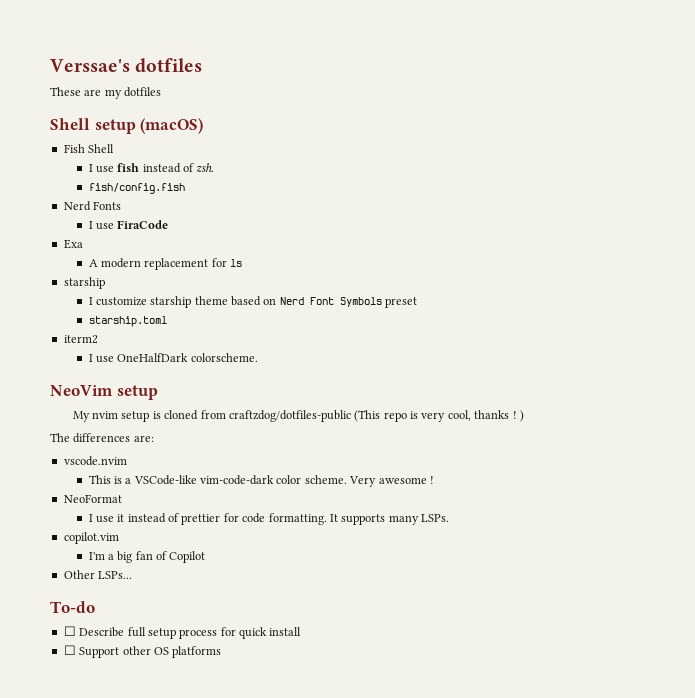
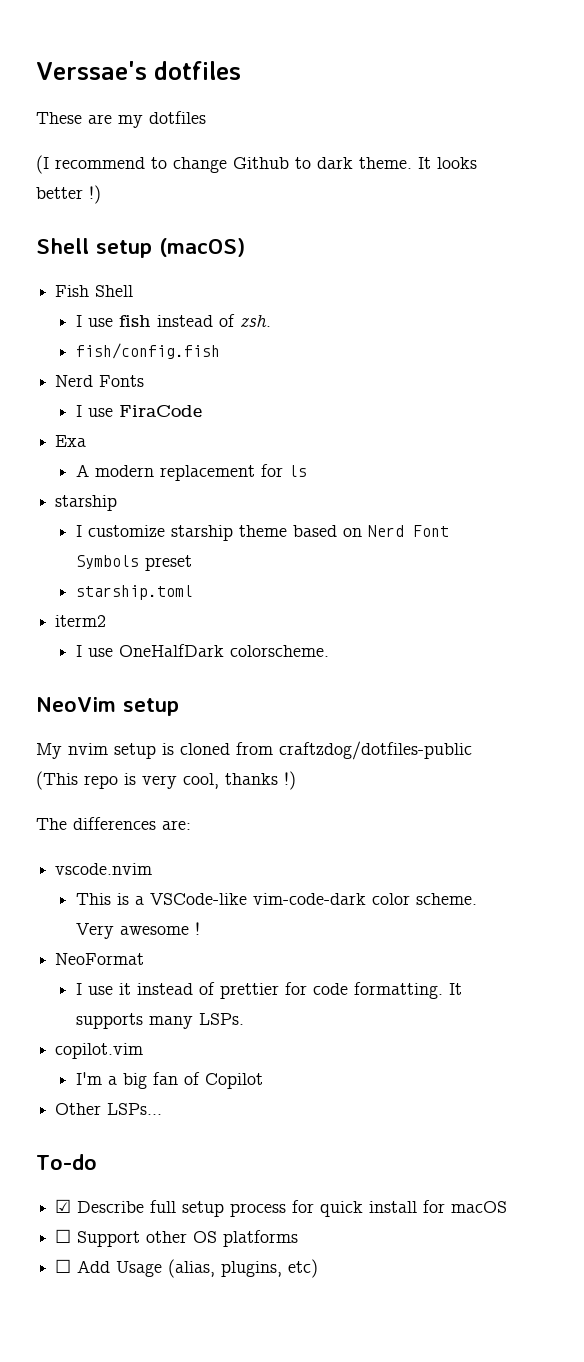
+ (I recommend to change Github to dark theme. It looks better !)
- My nvim setup is cloned from craftzdog/dotfiles-public (This repo is very cool, thanks ! )
+ My nvim setup is cloned from craftzdog/dotfiles-public (This repo is very cool, thanks !)
- ☐ Describe full setup process for quick install
+ ☑ Describe full setup process for quick install for macOS
+ ☐ Add Usage (alias, plugins, etc)

